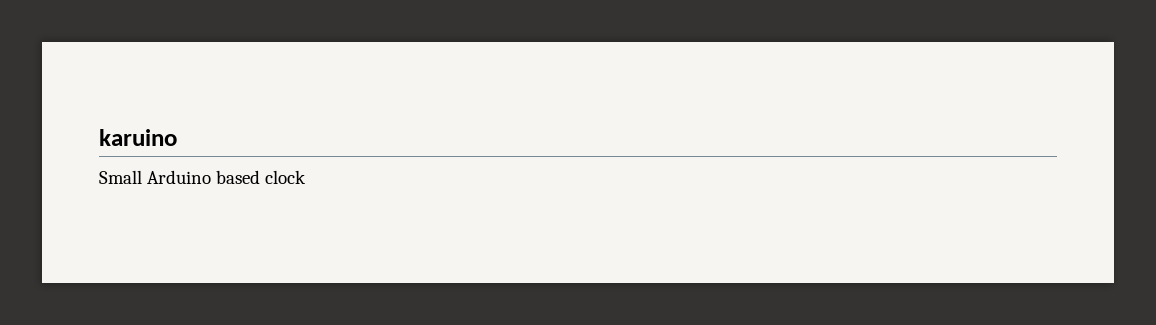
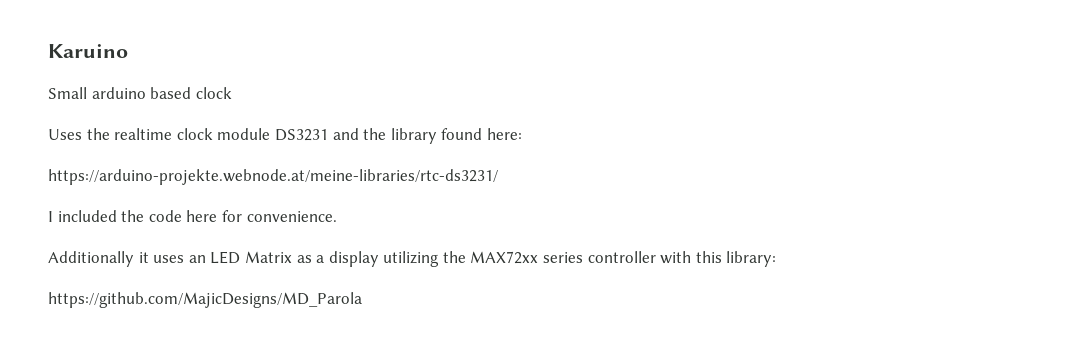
- karuino
+ Karuino
- Small Arduino based clock
+ Small arduino based clock
+ Uses the realtime clock module DS3231 and the library found here:
+ https://arduino-projekte.webnode.at/meine-libraries/rtc-ds3231/
+ I included the code here for convenience.
+ Additionally it uses an LED Matrix as a display utilizing the MAX72xx series controller with this library:
+ https://github.com/MajicDesigns/MD_Parola

